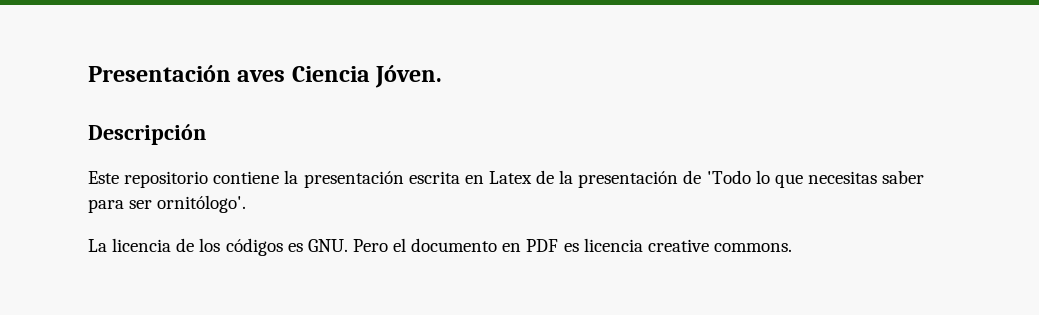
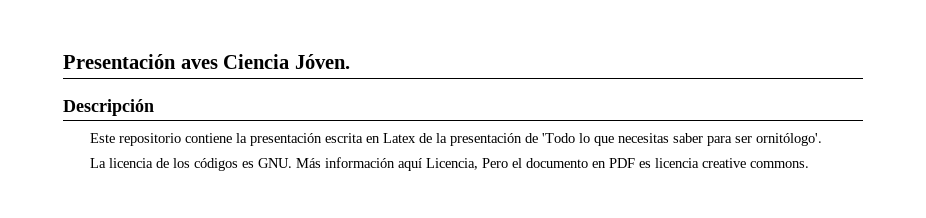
- La licencia de los códigos es GNU. Pero el documento en PDF es licencia creative commons.
+ La licencia de los códigos es GNU. Más información aquí Licencia, Pero el documento en PDF es licencia creative commons.

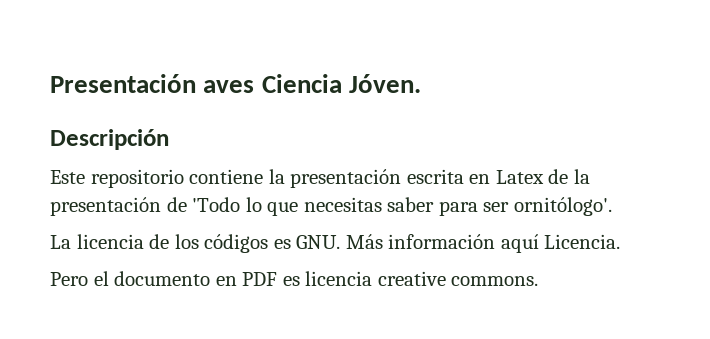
- La licencia de los códigos es GNU. Más información aquí Licencia, Pero el documento en PDF es licencia creative commons.
+ La licencia de los códigos es GNU. Más información aquí Licencia.
+ Pero el documento en PDF es licencia creative commons.

